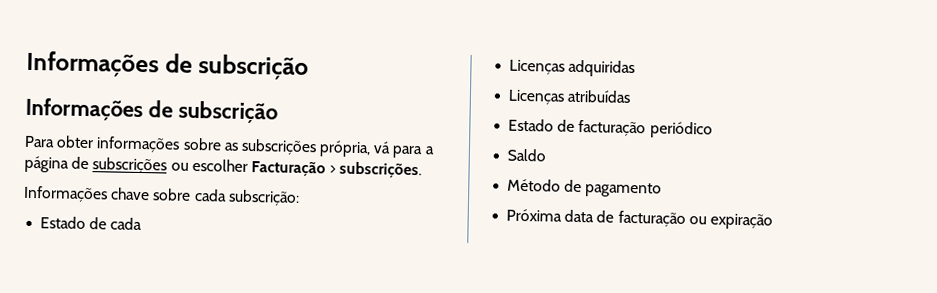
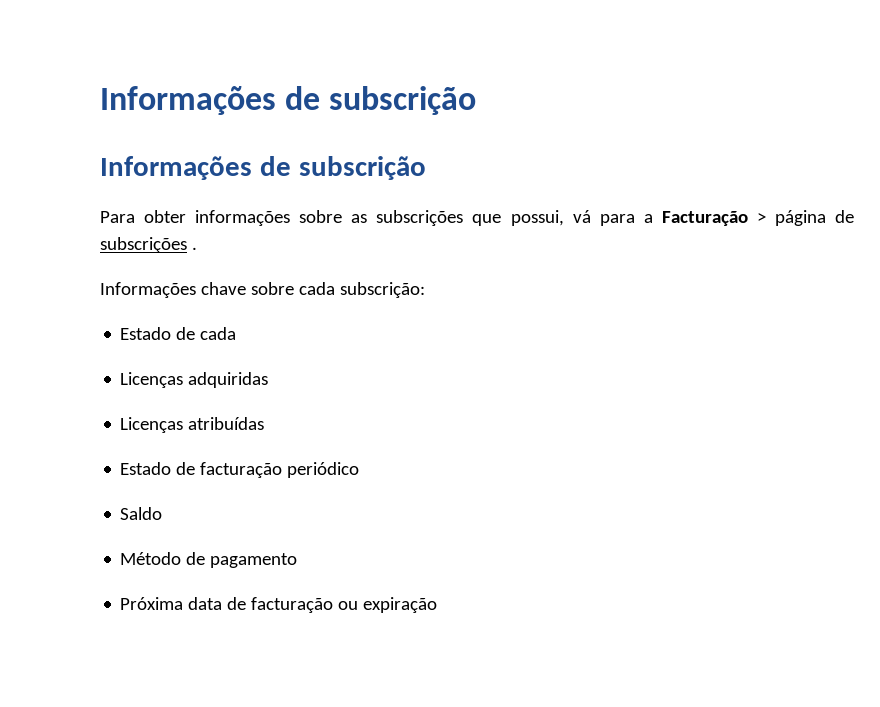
- Para obter informações sobre as subscrições própria, vá para a página de subscrições ou escolher Facturação > subscrições.
+ Para obter informações sobre as subscrições que possui, vá para a Facturação > página de subscrições .

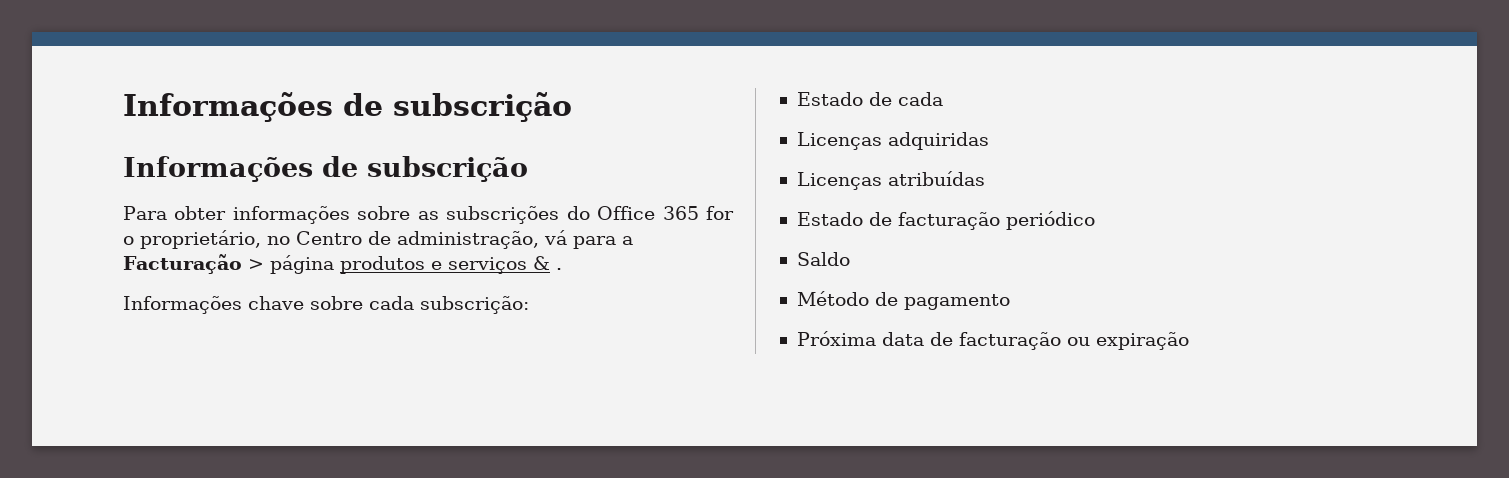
- Para obter informações sobre as subscrições que possui, vá para a Facturação > página de subscrições .
+ Para obter informações sobre as subscrições do Office 365 for o proprietário, no Centro de administração, vá para a Facturação > página produtos e serviços & .

